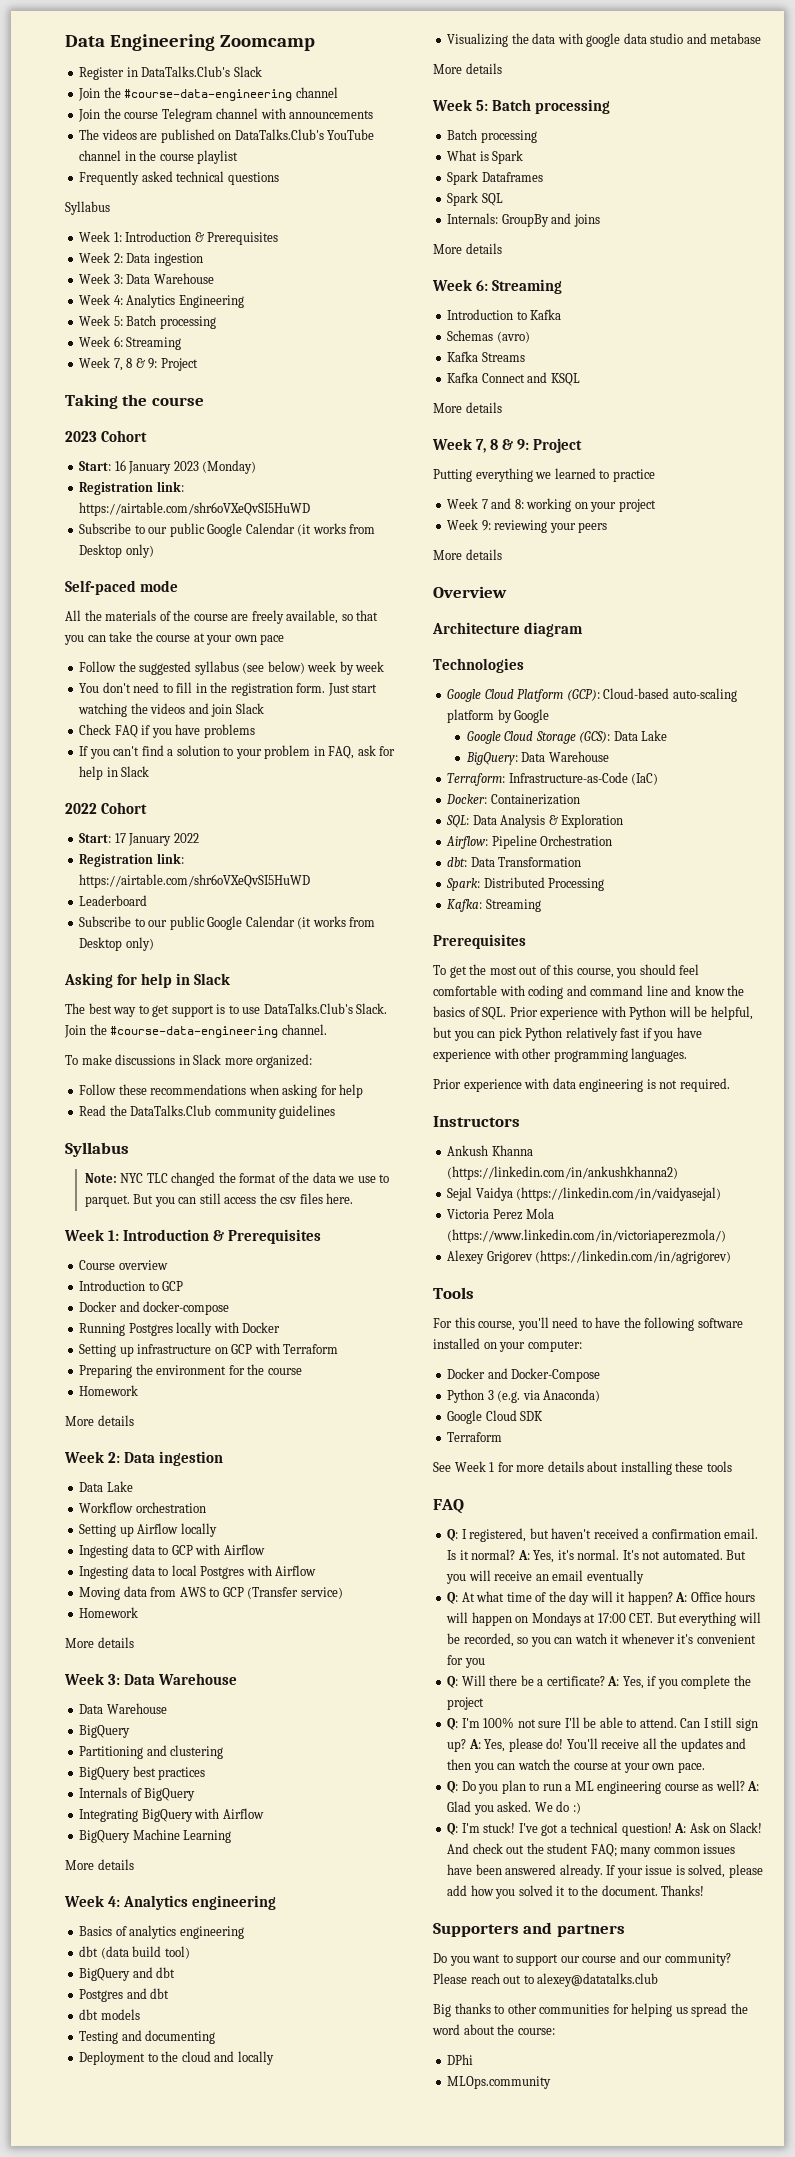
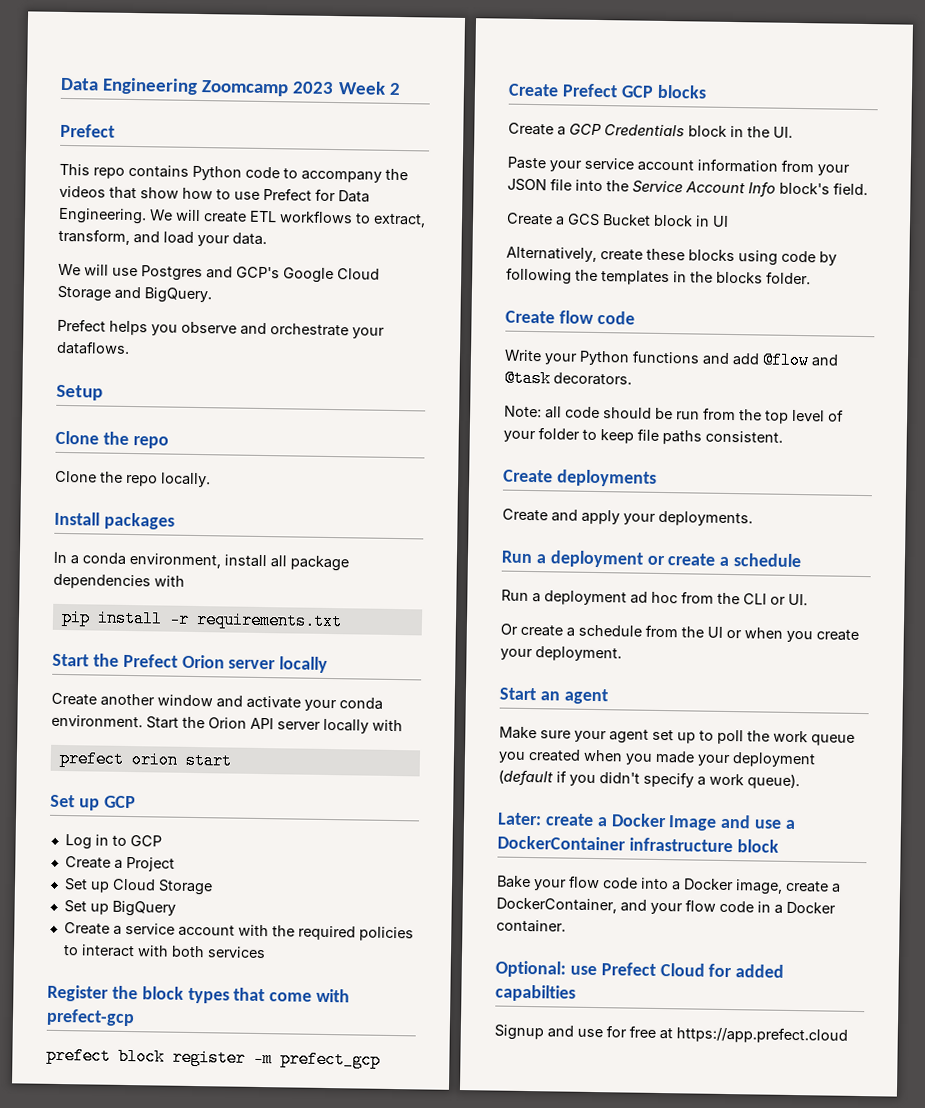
- Data Engineering Zoomcamp
- Register in DataTalks.Club's Slack
- Join the #course-data-engineering channel
- Join the course Telegram channel with announcements
- The videos are published on DataTalks.Club's YouTube channel in the course playlist
- Frequently asked technical questions
- Syllabus
- Week 1: Introduction & Prerequisites
- Week 2: Data ingestion
- Week 3: Data Warehouse
- Week 4: Analytics Engineering
- Week 5: Batch processing
- Week 6: Streaming
- Week 7, 8 & 9: Project
- Taking the course
- 2023 Cohort
- Start: 16 January 2023 (Monday)
- Registration link: https://airtable.com/shr6oVXeQvSI5HuWD
- Subscribe to our public Google Calendar (it works from Desktop only)
- Self-paced mode
- All the materials of the course are freely available, so that you can take the course at your own pace
- Follow the suggested syllabus (see below) week by week
- You don't need to fill in the registration form. Just start watching the videos and join Slack
- Check FAQ if you have problems
- If you can't find a solution to your problem in FAQ, ask for help in Slack
- 2022 Cohort
- Start: 17 January 2022
- Registration link: https://airtable.com/shr6oVXeQvSI5HuWD
- Leaderboard
- Subscribe to our public Google Calendar (it works from Desktop only)
- Asking for help in Slack
- The best way to get support is to use DataTalks.Club's Slack. Join the #course-data-engineering channel.
- To make discussions in Slack more organized:
- Follow these recommendations when asking for help
- Read the DataTalks.Club community guidelines
- Syllabus
- Note: NYC TLC changed the format of the data we use to parquet. But you can still access the csv files here.
- Week 1: Introduction & Prerequisites
- Course overview
- Introduction to GCP
- Docker and docker-compose
- Running Postgres locally with Docker
- Setting up infrastructure on GCP with Terraform
- Preparing the environment for the course
- Homework
- More details
- Week 2: Data ingestion
- Data Lake
- Workflow orchestration
- Setting up Airflow locally
- Ingesting data to GCP with Airflow
- Ingesting data to local Postgres with Airflow
- Moving data from AWS to GCP (Transfer service)
- Homework
- More details
- Week 3: Data Warehouse
- Data Warehouse
- BigQuery
- Partitioning and clustering
- BigQuery best practices
- Internals of BigQuery
- Integrating BigQuery with Airflow
- BigQuery Machine Learning
- More details
- Week 4: Analytics engineering
- Basics of analytics engineering
- dbt (data build tool)
- BigQuery and dbt
- Postgres and dbt
- dbt models
- Testing and documenting
- Deployment to the cloud and locally
- Visualizing the data with google data studio and metabase
- More details
- Week 5: Batch processing
- Batch processing
- What is Spark
- Spark Dataframes
- Spark SQL
- Internals: GroupBy and joins
- More details
- Week 6: Streaming
- Introduction to Kafka
- Schemas (avro)
- Kafka Streams
- Kafka Connect and KSQL
- More details
- Week 7, 8 & 9: Project
- Putting everything we learned to practice
- Week 7 and 8: working on your project
- Week 9: reviewing your peers
- More details
- Overview
- Architecture diagram
- Technologies
- Google Cloud Platform (GCP): Cloud-based auto-scaling platform by Google
- Google Cloud Storage (GCS): Data Lake
- BigQuery: Data Warehouse
- Terraform: Infrastructure-as-Code (IaC)
- Docker: Containerization
- SQL: Data Analysis & Exploration
- Airflow: Pipeline Orchestration
- dbt: Data Transformation
- Spark: Distributed Processing
- Kafka: Streaming
- Prerequisites
- To get the most out of this course, you should feel comfortable with coding and command line and know the basics of SQL. Prior experience with Python will be helpful, but you can pick Python relatively fast if you have experience with other programming languages.
- Prior experience with data engineering is not required.
- Instructors
- Ankush Khanna (https://linkedin.com/in/ankushkhanna2)
- Sejal Vaidya (https://linkedin.com/in/vaidyasejal)
- Victoria Perez Mola (https://www.linkedin.com/in/victoriaperezmola/)
- Alexey Grigorev (https://linkedin.com/in/agrigorev)
- Tools
- For this course, you'll need to have the following software installed on your computer:
- Docker and Docker-Compose
- Python 3 (e.g. via Anaconda)
- Google Cloud SDK
- Terraform
- See Week 1 for more details about installing these tools
- FAQ
- Q: I registered, but haven't received a confirmation email. Is it normal? A: Yes, it's normal. It's not automated. But you will receive an email eventually
- Q: At what time of the day will it happen? A: Office hours will happen on Mondays at 17:00 CET. But everything will be recorded, so you can watch it whenever it's convenient for you
- Q: Will there be a certificate? A: Yes, if you complete the project
- Q: I'm 100% not sure I'll be able to attend. Can I still sign up? A: Yes, please do! You'll receive all the updates and then you can watch the course at your own pace.
- Q: Do you plan to run a ML engineering course as well? A: Glad you asked. We do :)
- Q: I'm stuck! I've got a technical question! A: Ask on Slack! And check out the student FAQ; many common issues have been answered already. If your issue is solved, please add how you solved it to the document. Thanks!
- Supporters and partners
- Do you want to support our course and our community? Please reach out to alexey@datatalks.club
- Big thanks to other communities for helping us spread the word about the course:
- DPhi
- MLOps.community
+ Data Engineering Zoomcamp 2023 Week 2
+ Prefect
+ This repo contains Python code to accompany the videos that show how to use Prefect for Data Engineering. We will create ETL workflows to extract, transform, and load your data.
+ We will use Postgres and GCP's Google Cloud Storage and BigQuery.
+ Prefect helps you observe and orchestrate your dataflows.
+ Setup
+ Clone the repo
+ Clone the repo locally.
+ Install packages
+ In a conda environment, install all package dependencies with
+ pip install -r requirements.txt
+ Start the Prefect Orion server locally
+ Create another window and activate your conda environment. Start the Orion API server locally with
+ prefect orion start
+ Set up GCP
+ Log in to GCP
+ Create a Project
+ Set up Cloud Storage
+ Set up BigQuery
+ Create a service account with the required policies to interact with both services
+ Register the block types that come with prefect-gcp
+ prefect block register -m prefect_gcp
+ Create Prefect GCP blocks
+ Create a GCP Credentials block in the UI.
+ Paste your service account information from your JSON file into the Service Account Info block's field.
+ Create a GCS Bucket block in UI
+ Alternatively, create these blocks using code by following the templates in the blocks folder.
+ Create flow code
+ Write your Python functions and add @flow and @task decorators.
+ Note: all code should be run from the top level of your folder to keep file paths consistent.
+ Create deployments
+ Create and apply your deployments.
+ Run a deployment or create a schedule
+ Run a deployment ad hoc from the CLI or UI.
+ Or create a schedule from the UI or when you create your deployment.
+ Start an agent
+ Make sure your agent set up to poll the work queue you created when you made your deployment (default if you didn't specify a work queue).
+ Later: create a Docker Image and use a DockerContainer infrastructure block
+ Bake your flow code into a Docker image, create a DockerContainer, and your flow code in a Docker container.
+ Optional: use Prefect Cloud for added capabilties
+ Signup and use for free at https://app.prefect.cloud

